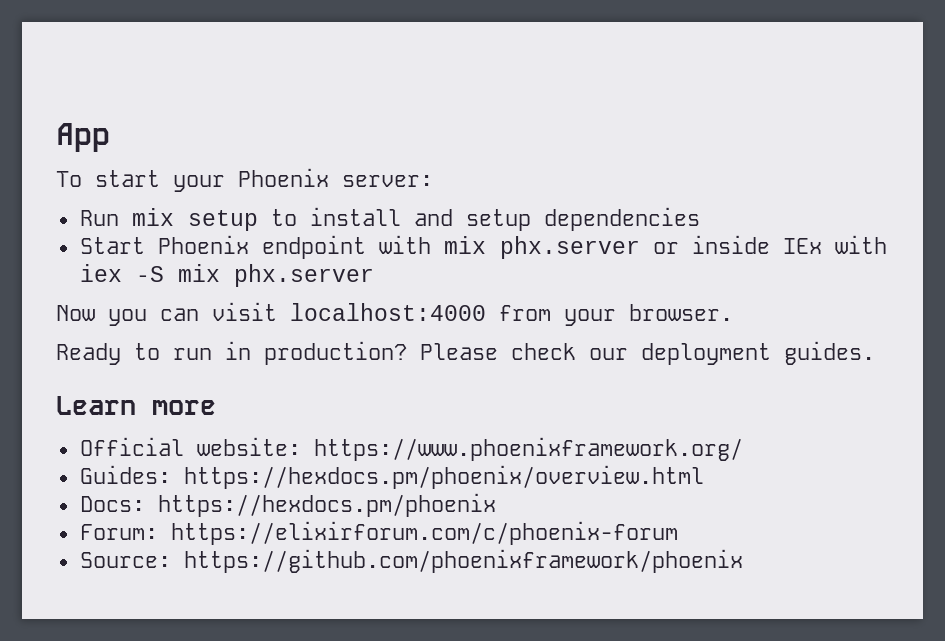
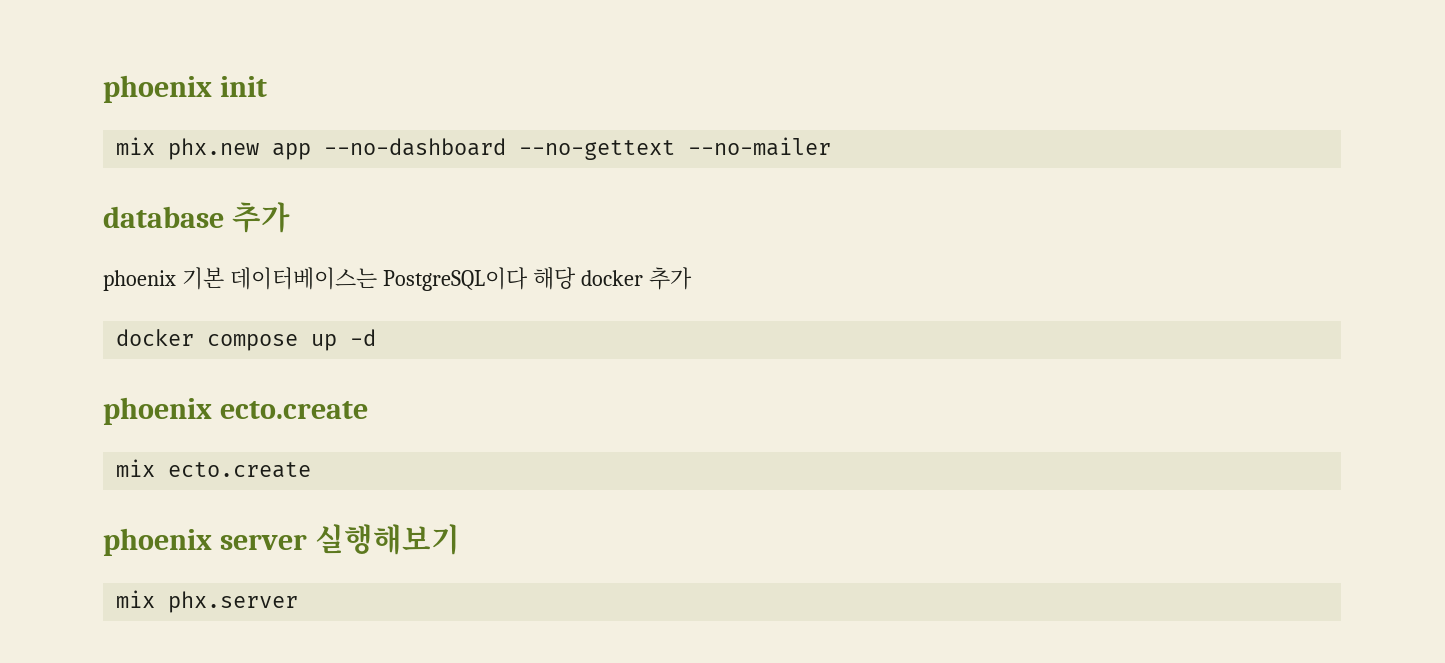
- App
- To start your Phoenix server:
- Run mix setup to install and setup dependencies
- Start Phoenix endpoint with mix phx.server or inside IEx with iex -S mix phx.server
- Now you can visit localhost:4000 from your browser.
- Ready to run in production? Please check our deployment guides.
- Learn more
- Official website: https://www.phoenixframework.org/
- Guides: https://hexdocs.pm/phoenix/overview.html
- Docs: https://hexdocs.pm/phoenix
- Forum: https://elixirforum.com/c/phoenix-forum
- Source: https://github.com/phoenixframework/phoenix
+ phoenix init
+ mix phx.new app --no-dashboard --no-gettext --no-mailer
+ database 추가
+ phoenix 기본 데이터베이스는 PostgreSQL이다 해당 docker 추가
+ docker compose up -d
+ phoenix ecto.create
+ mix ecto.create
+ phoenix server 실행해보기
+ mix phx.server

